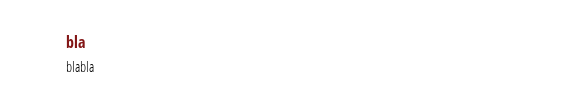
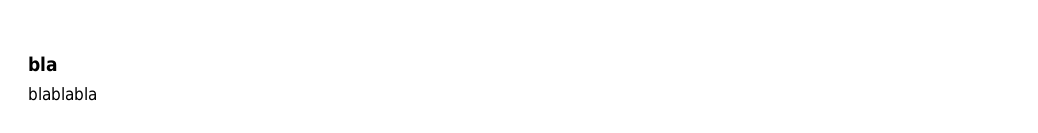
- blabla
+ blablabla

